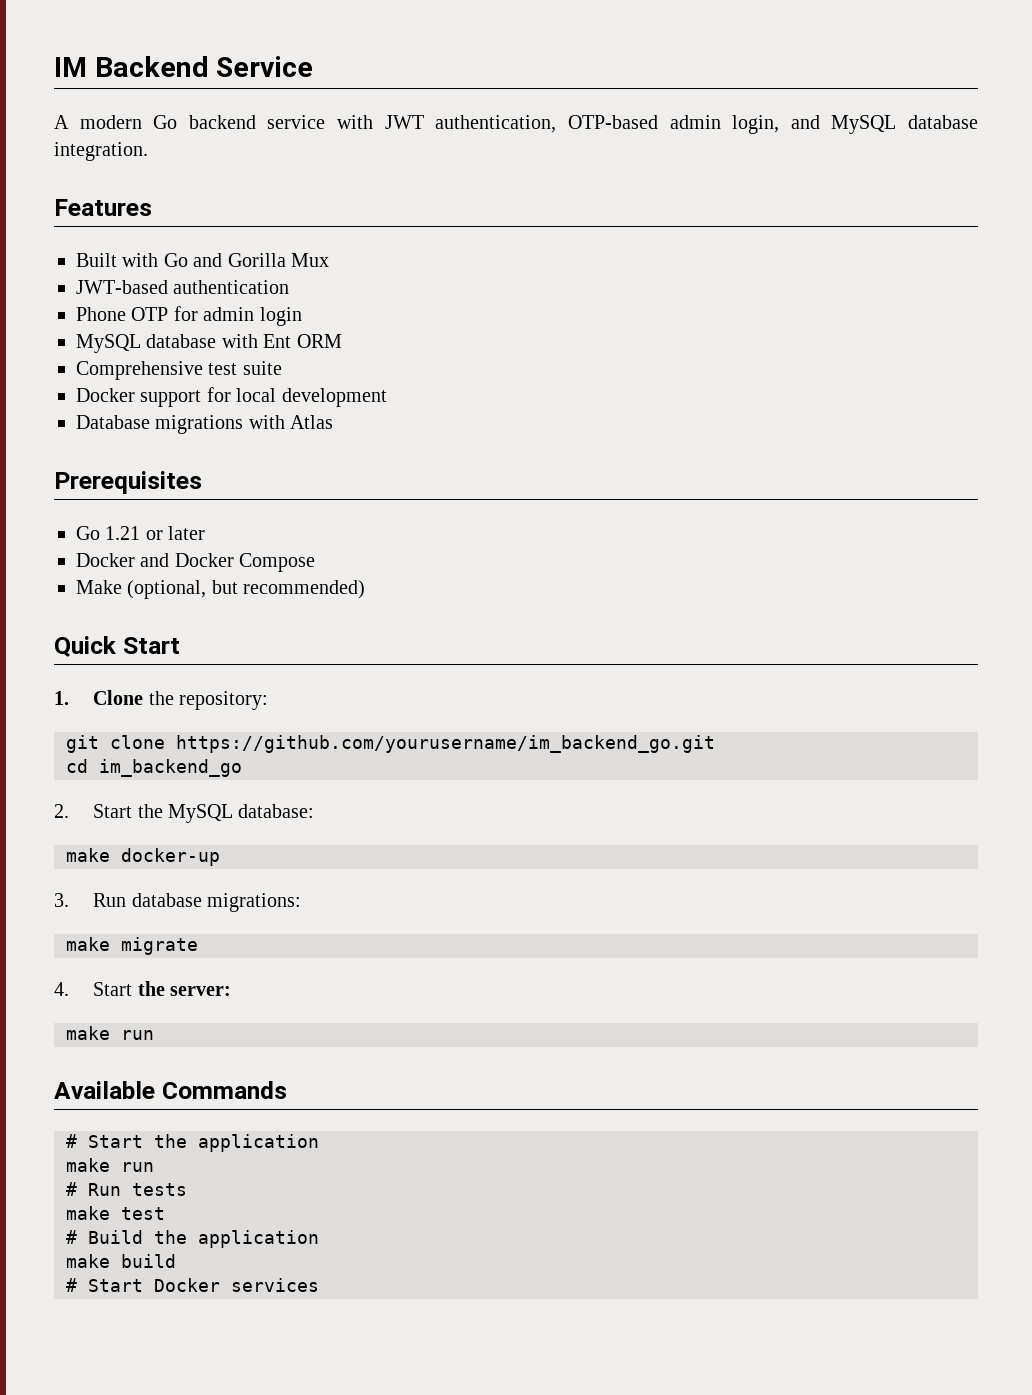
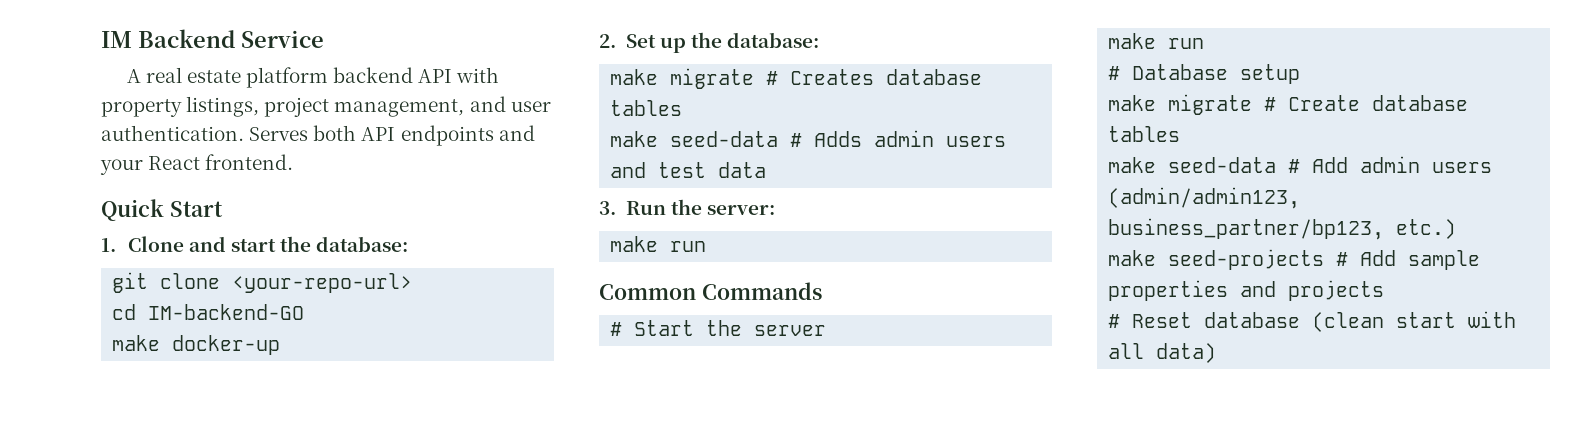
- A modern Go backend service with JWT authentication, OTP-based admin login, and MySQL database integration.
- Features
- Built with Go and Gorilla Mux
- JWT-based authentication
- Phone OTP for admin login
- MySQL database with Ent ORM
- Comprehensive test suite
- Docker support for local development
- Database migrations with Atlas
- Prerequisites
- Go 1.21 or later
- Docker and Docker Compose
- Make (optional, but recommended)
+ A real estate platform backend API with property listings, project management, and user authentication. Serves both API endpoints and your React frontend.
- 1. Clone the repository:
+ 1. Clone and start the database:
- git clone https://github.com/yourusername/im_backend_go.git
+ git clone <your-repo-url>
- cd im_backend_go
- 2. Start the MySQL database:
+ cd IM-backend-GO
  make docker-up
- 3. Run database migrations:
- make migrate
- 4. Start the server:
+ 2. Set up the database:
+ make migrate # Creates database tables
+ make seed-data # Adds admin users and test data
+ 3. Run the server:
- Available Commands
+ Common Commands
- # Start the application
+ # Start the server
- # Run tests
- make test
- # Build the application
- make build
- # Start Docker services
+ # Database setup
+ make migrate # Create database tables
+ make seed-data # Add admin users (admin/admin123, business_partner/bp123, etc.)
+ make seed-projects # Add sample properties and projects
+ # Reset database (clean start with all data)

